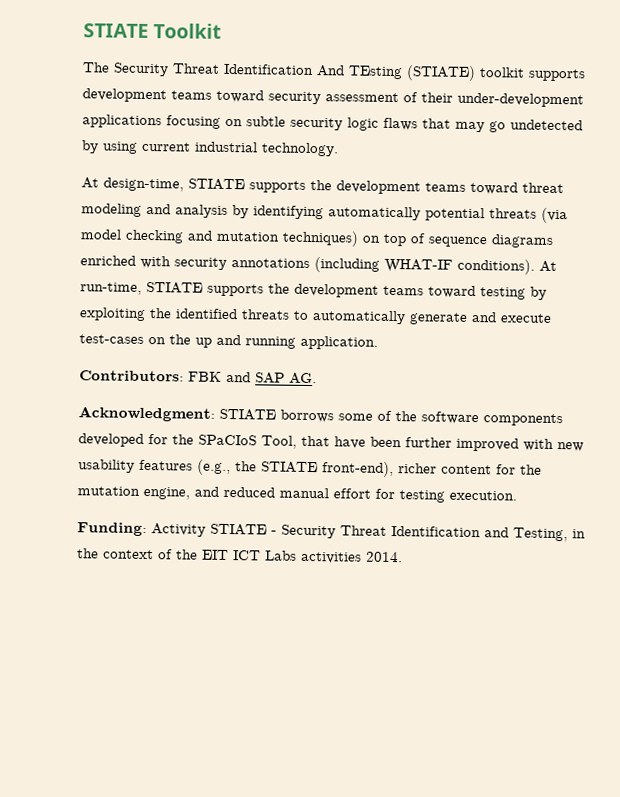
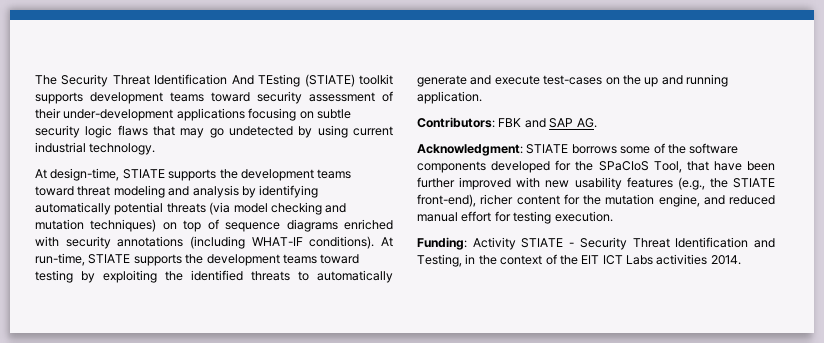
- STIATE Toolkit

